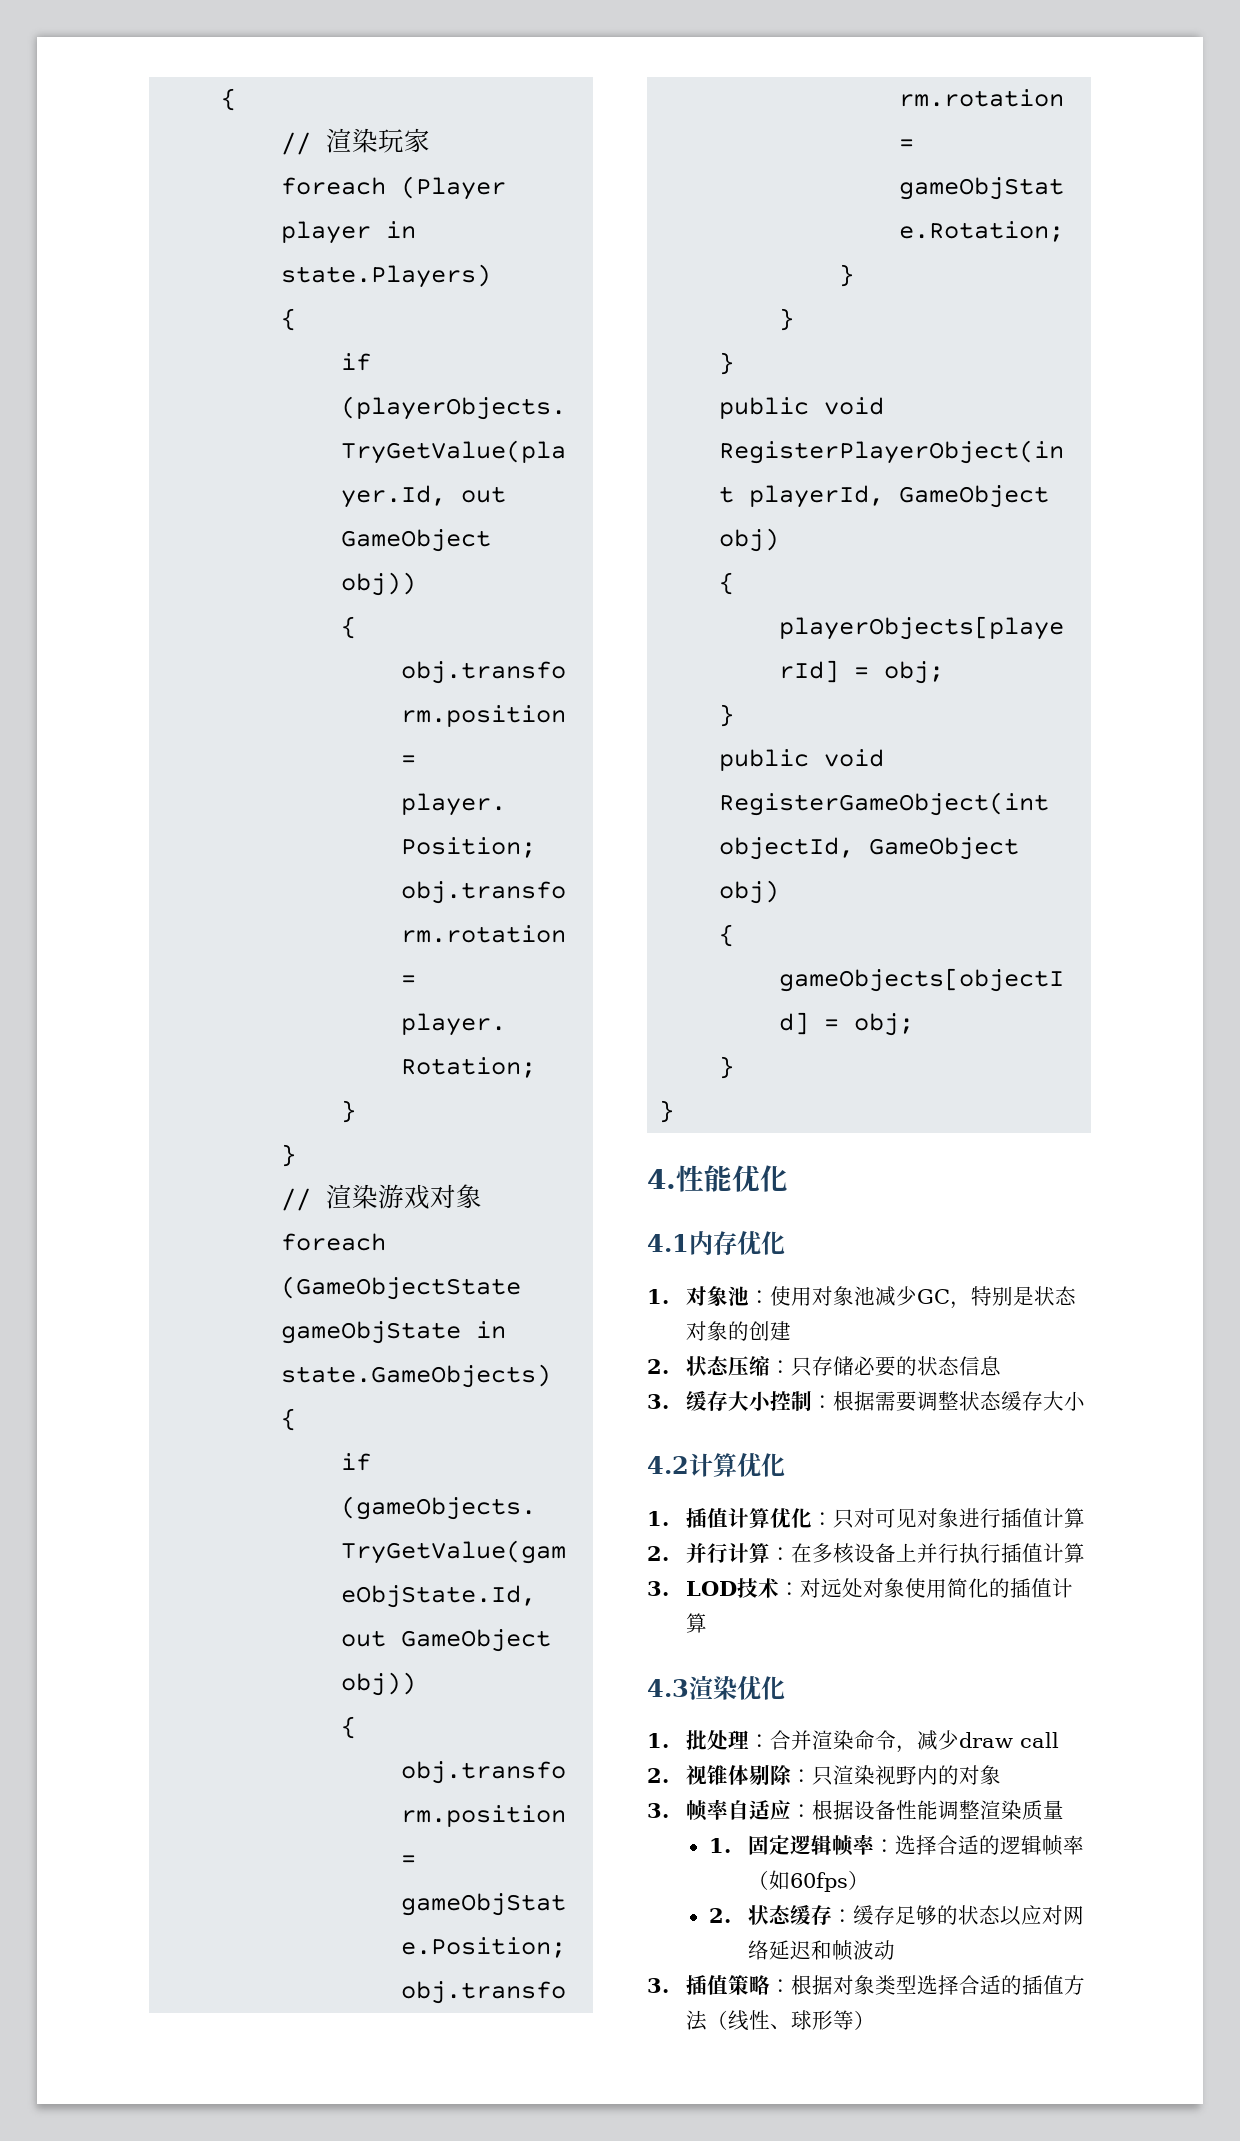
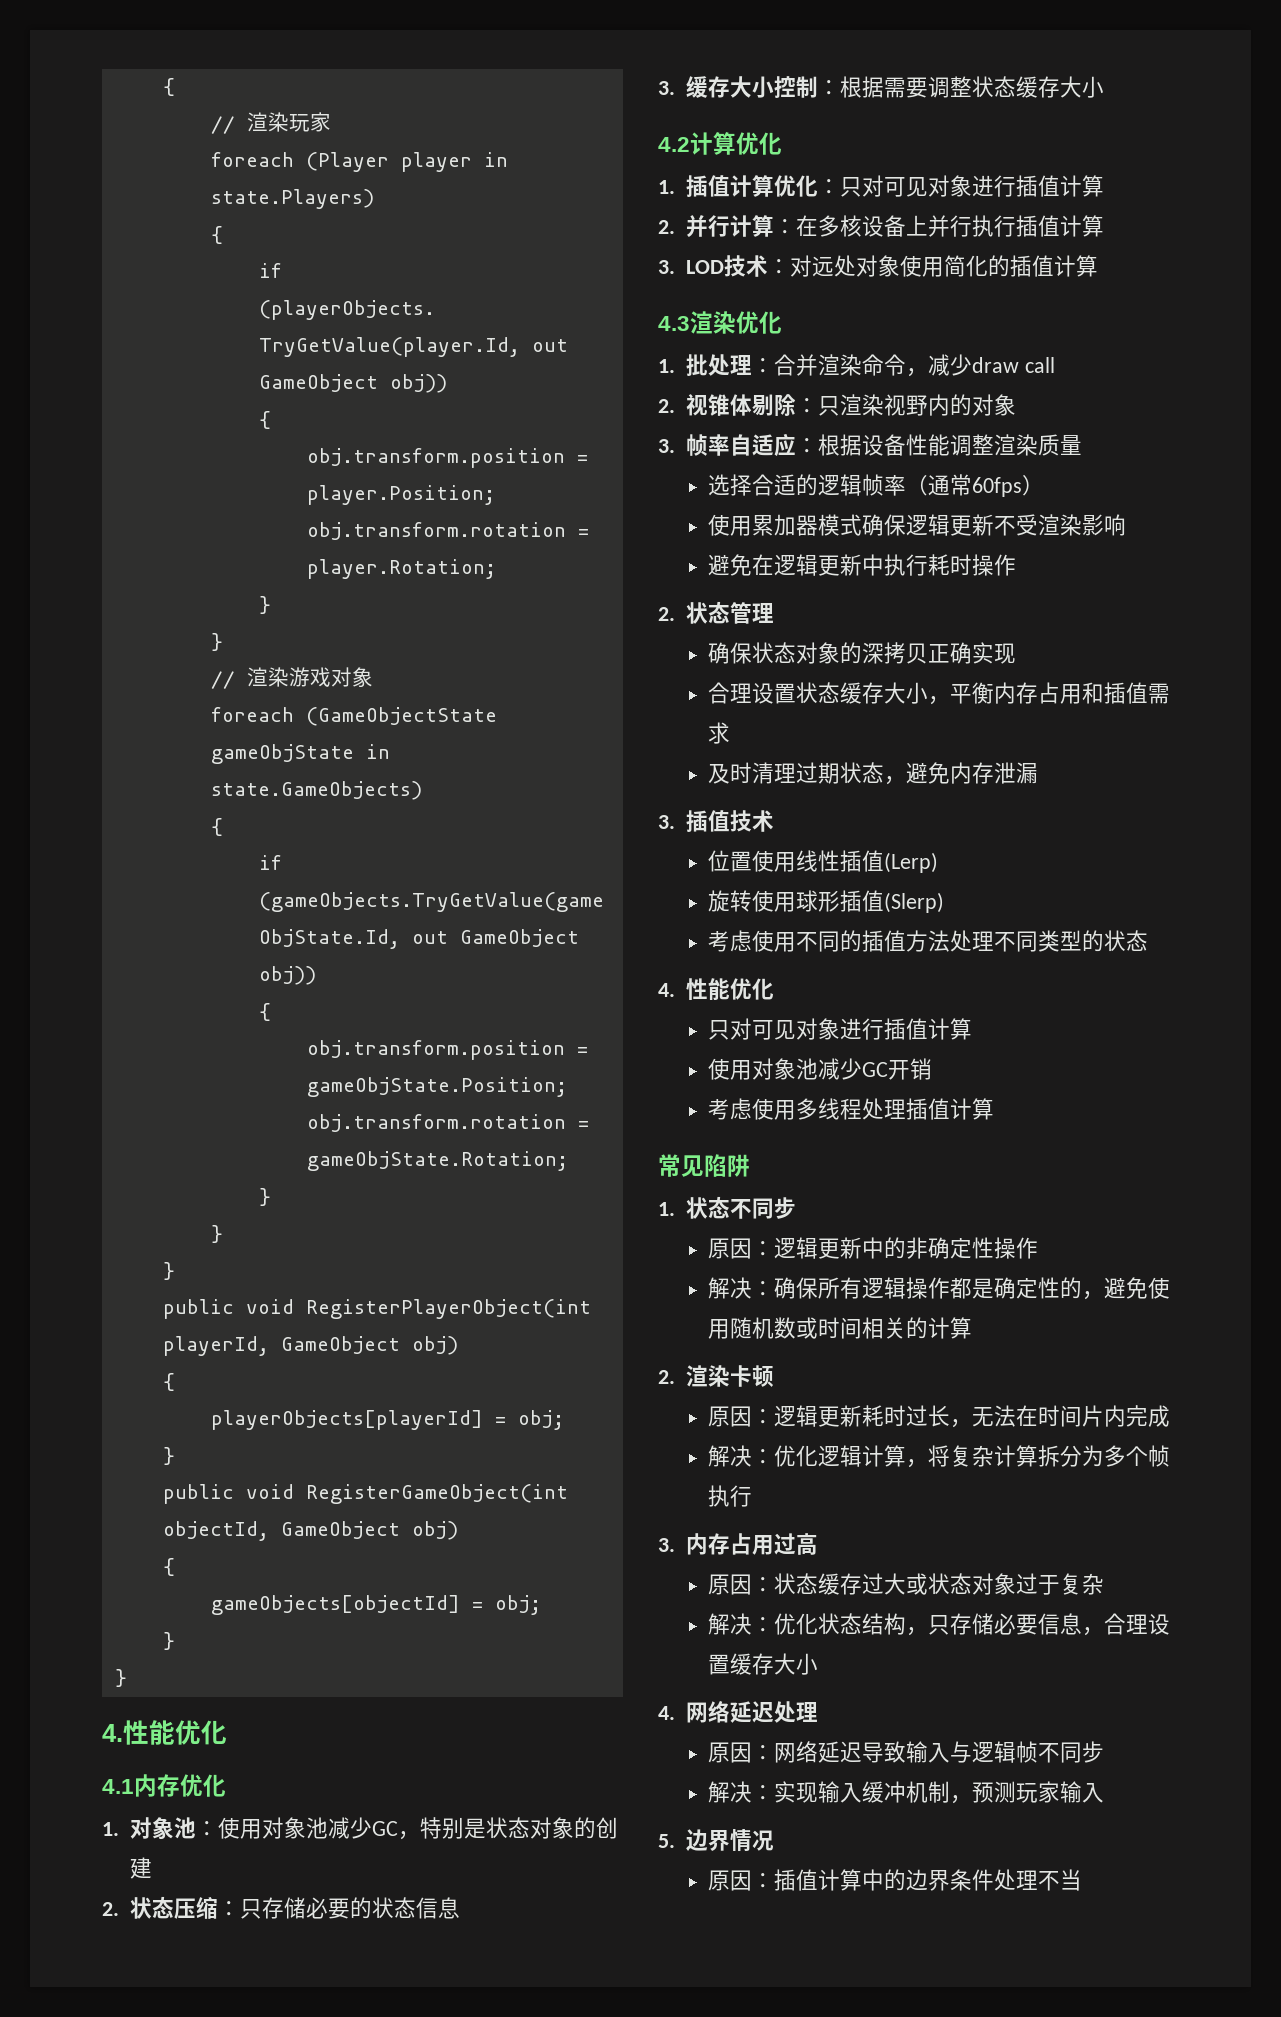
- 1.固定逻辑帧率：选择合适的逻辑帧率（如60fps）
+ 选择合适的逻辑帧率（通常60fps）
- 2.状态缓存：缓存足够的状态以应对网络延迟和帧波动
- 3.插值策略：根据对象类型选择合适的插值方法（线性、球形等）
+ 使用累加器模式确保逻辑更新不受渲染影响
+ 避免在逻辑更新中执行耗时操作
+ 2.状态管理
+ 确保状态对象的深拷贝正确实现
+ 合理设置状态缓存大小，平衡内存占用和插值需求
+ 及时清理过期状态，避免内存泄漏
+ 3.插值技术
+ 位置使用线性插值(Lerp)
+ 旋转使用球形插值(Slerp)
+ 考虑使用不同的插值方法处理不同类型的状态
+ 4.性能优化
+ 只对可见对象进行插值计算
+ 使用对象池减少GC开销
+ 考虑使用多线程处理插值计算
+ 常见陷阱
+ 1.状态不同步
+ 原因：逻辑更新中的非确定性操作
+ 解决：确保所有逻辑操作都是确定性的，避免使用随机数或时间相关的计算
+ 2.渲染卡顿
+ 原因：逻辑更新耗时过长，无法在时间片内完成
+ 解决：优化逻辑计算，将复杂计算拆分为多个帧执行
+ 3.内存占用过高
+ 原因：状态缓存过大或状态对象过于复杂
+ 解决：优化状态结构，只存储必要信息，合理设置缓存大小
+ 4.网络延迟处理
+ 原因：网络延迟导致输入与逻辑帧不同步
+ 解决：实现输入缓冲机制，预测玩家输入
+ 5.边界情况
+ 原因：插值计算中的边界条件处理不当

